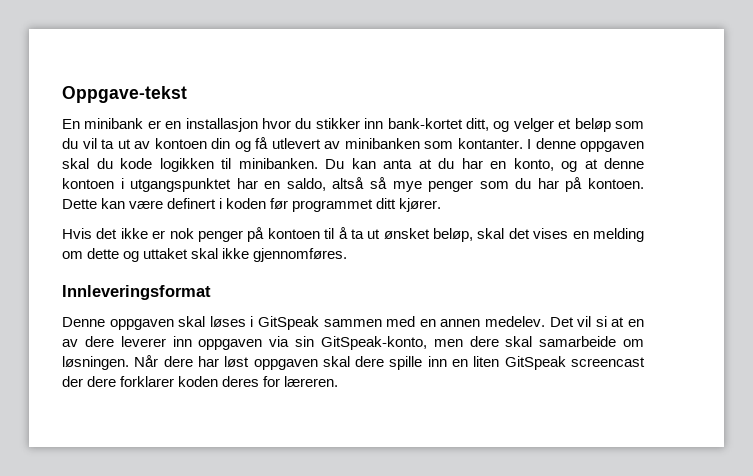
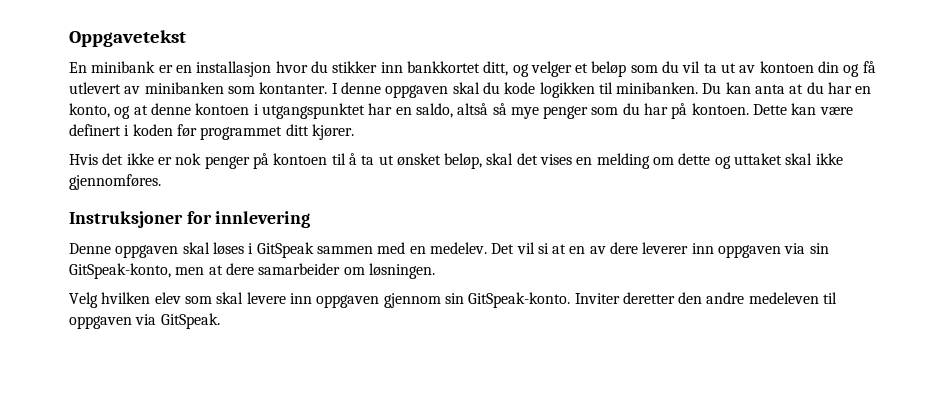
- Oppgave-tekst
+ Oppgavetekst
- En minibank er en installasjon hvor du stikker inn bank-kortet ditt, og velger et beløp som du vil ta ut av kontoen din og få utlevert av minibanken som kontanter.
+ En minibank er en installasjon hvor du stikker inn bankkortet ditt, og velger et beløp som du vil ta ut av kontoen din og få utlevert av minibanken som kontanter.
- Innleveringsformat
+ Instruksjoner for innlevering
- Denne oppgaven skal løses i GitSpeak sammen med en annen medelev.
+ Denne oppgaven skal løses i GitSpeak sammen med en medelev.
- Det vil si at en av dere leverer inn oppgaven via sin GitSpeak-konto, men dere skal samarbeide om løsningen. Når dere har løst oppgaven skal dere spille inn en liten GitSpeak screencast der dere forklarer koden deres for læreren.
+ Det vil si at en av dere leverer inn oppgaven via sin GitSpeak-konto, men at dere samarbeider om løsningen.
+ Velg hvilken elev som skal levere inn oppgaven gjennom sin GitSpeak-konto. Inviter deretter den andre medeleven til oppgaven via GitSpeak.

